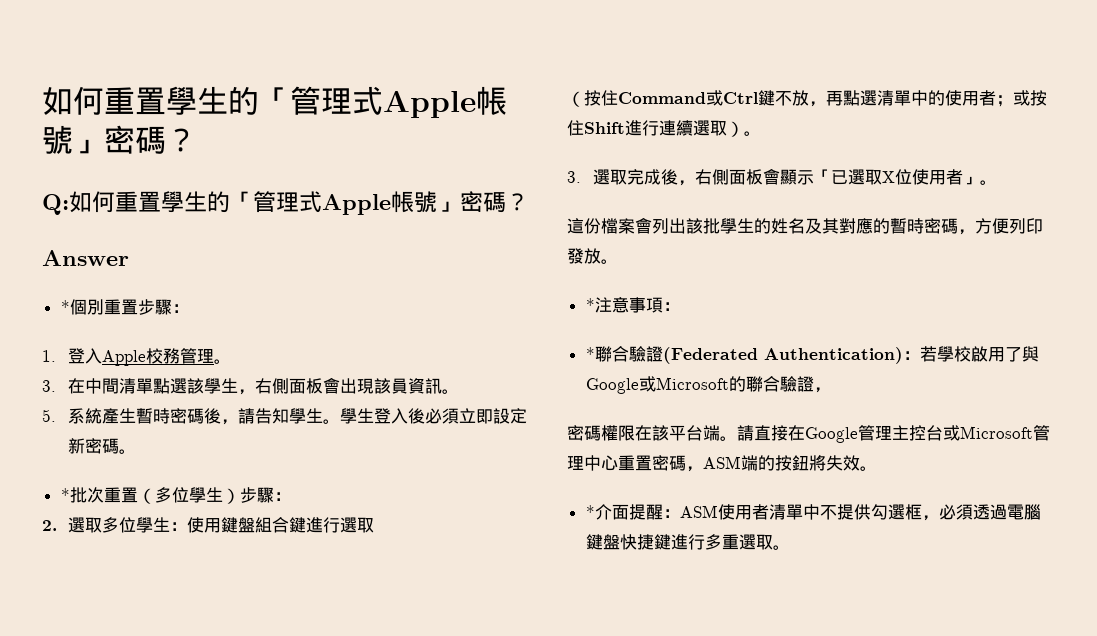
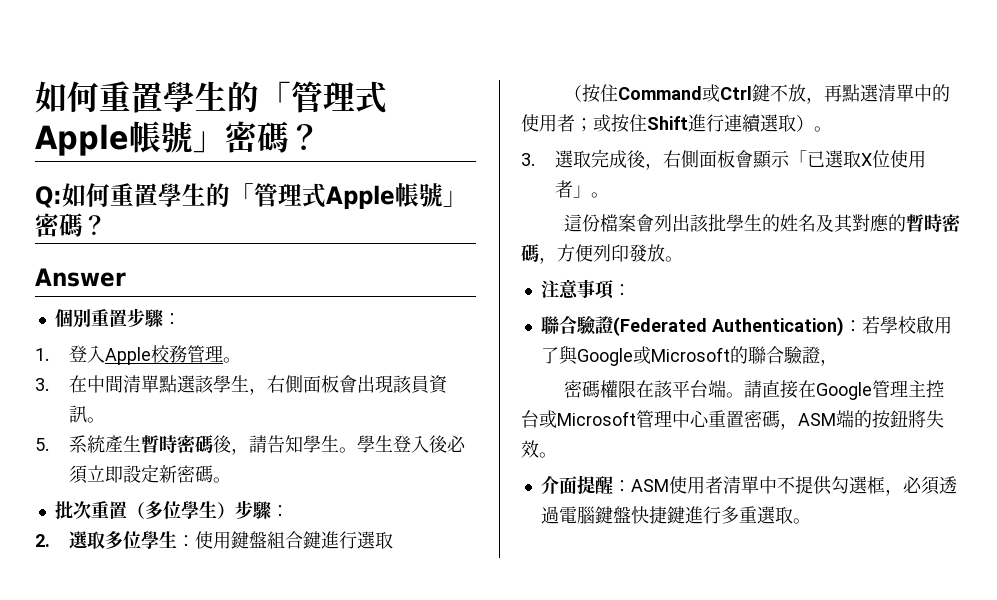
- *個別重置步驟：
+ 個別重置步驟：
- *批次重置（多位學生）步驟：
+ 批次重置（多位學生）步驟：
- *注意事項：
+ 注意事項：
- *聯合驗證(Federated Authentication)：若學校啟用了與Google或Microsoft的聯合驗證，
+ 聯合驗證(Federated Authentication)：若學校啟用了與Google或Microsoft的聯合驗證，
- *介面提醒：ASM使用者清單中不提供勾選框，必須透過電腦鍵盤快捷鍵進行多重選取。
+ 介面提醒：ASM使用者清單中不提供勾選框，必須透過電腦鍵盤快捷鍵進行多重選取。

